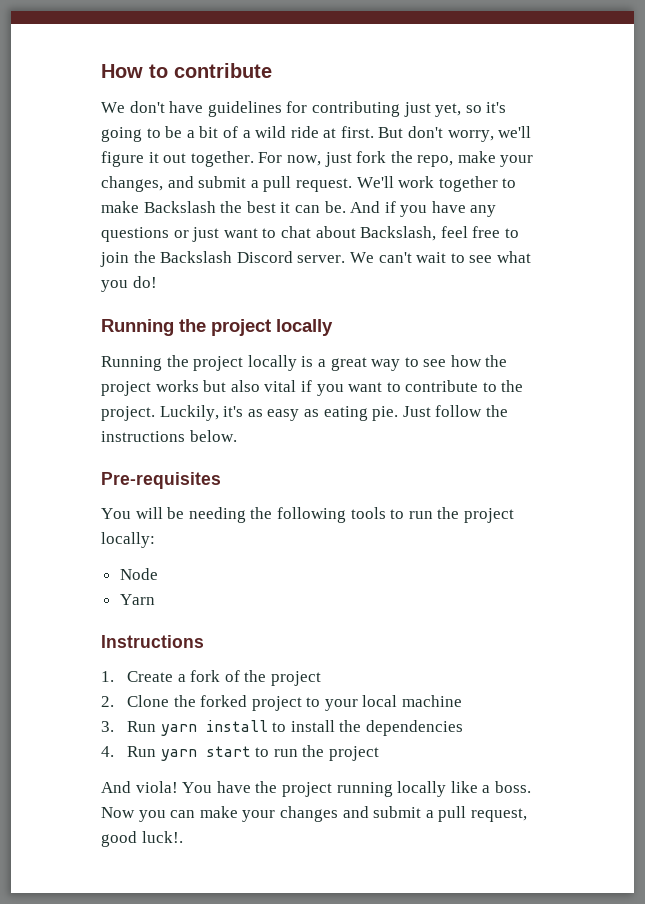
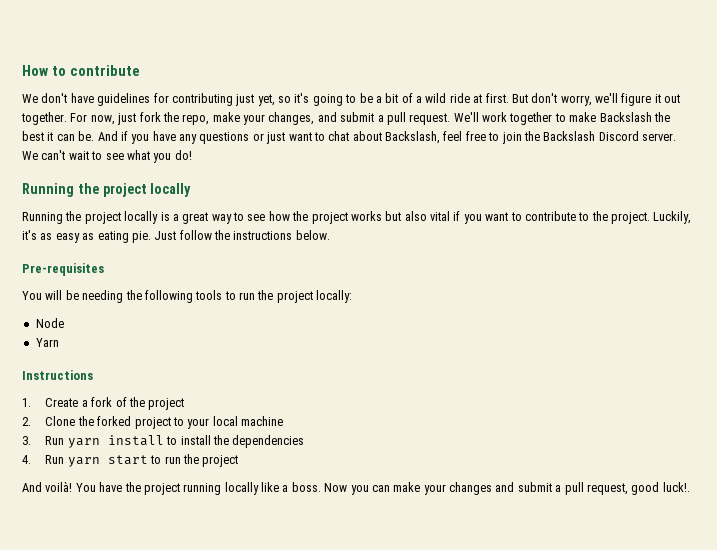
- And viola!
+ And voilà!

